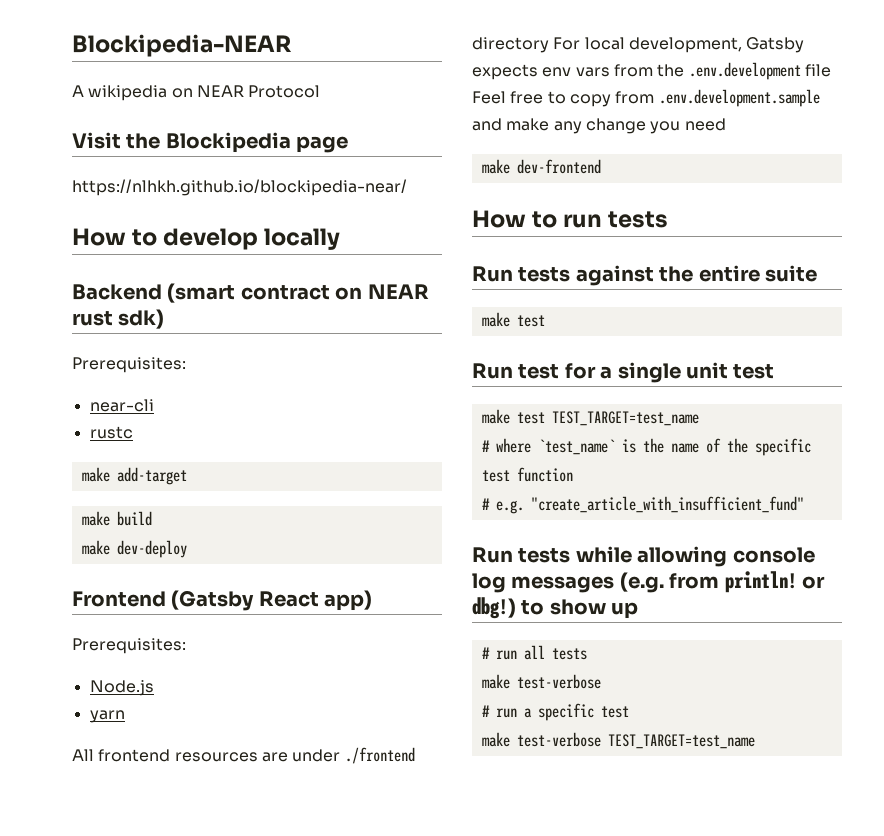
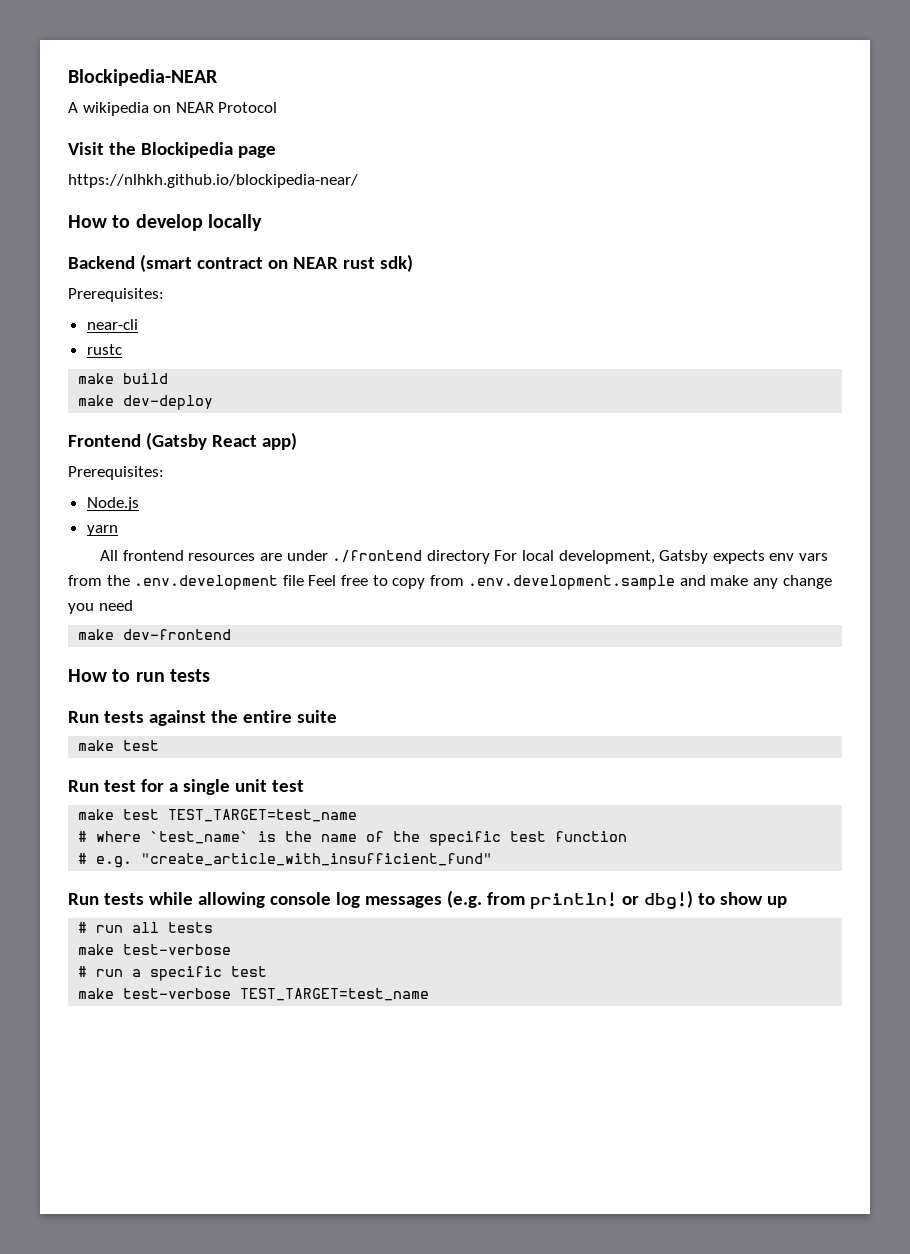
- make add-target

